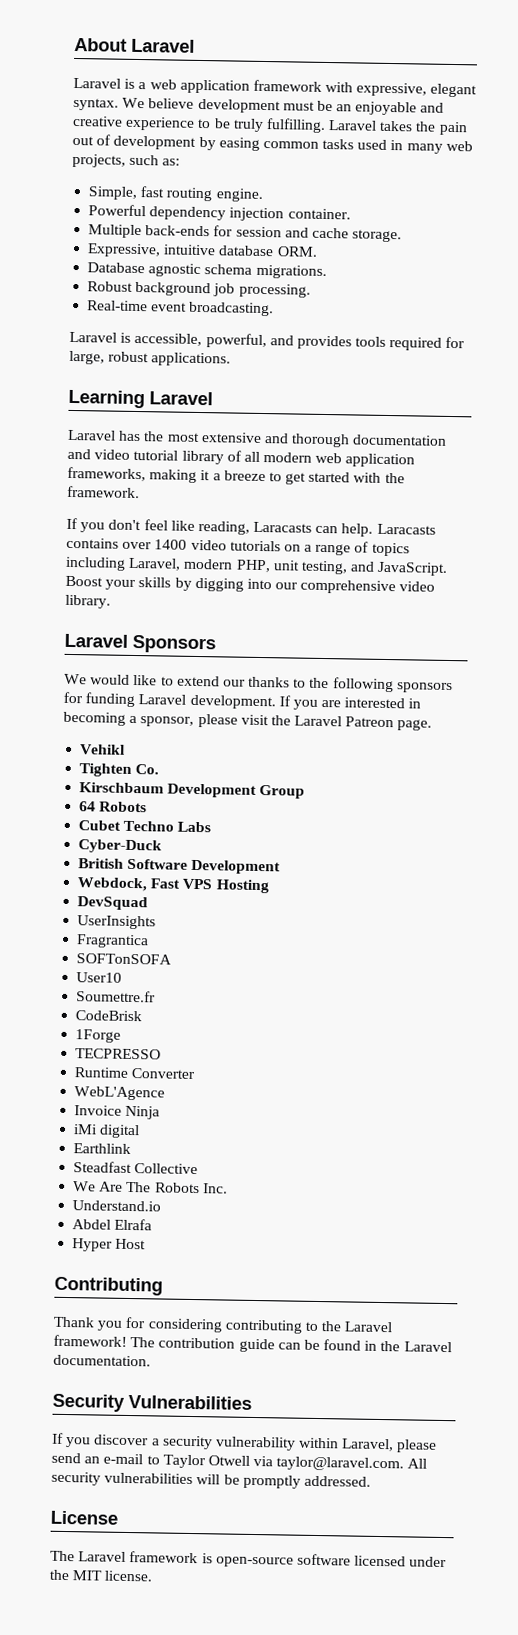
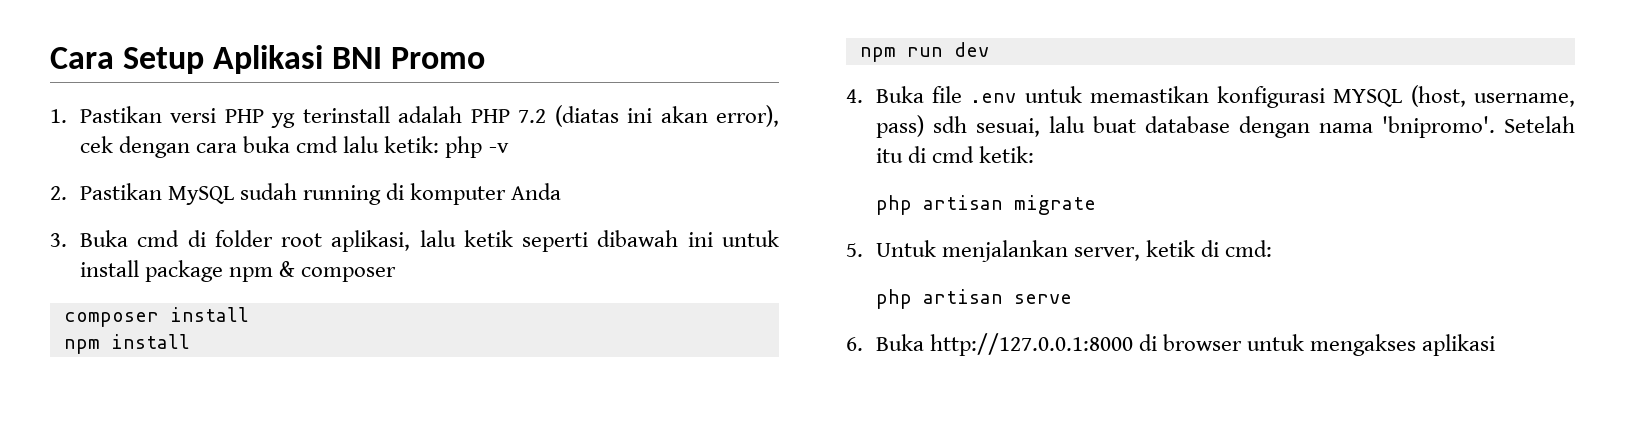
- About Laravel
- Laravel is a web application framework with expressive, elegant syntax. We believe development must be an enjoyable and creative experience to be truly fulfilling. Laravel takes the pain out of development by easing common tasks used in many web projects, such as:
- Simple, fast routing engine.
- Powerful dependency injection container.
- Multiple back-ends for session and cache storage.
- Expressive, intuitive database ORM.
- Database agnostic schema migrations.
- Robust background job processing.
- Real-time event broadcasting.
- Laravel is accessible, powerful, and provides tools required for large, robust applications.
- Learning Laravel
- Laravel has the most extensive and thorough documentation and video tutorial library of all modern web application frameworks, making it a breeze to get started with the framework.
- If you don't feel like reading, Laracasts can help. Laracasts contains over 1400 video tutorials on a range of topics including Laravel, modern PHP, unit testing, and JavaScript. Boost your skills by digging into our comprehensive video library.
- Laravel Sponsors
- We would like to extend our thanks to the following sponsors for funding Laravel development. If you are interested in becoming a sponsor, please visit the Laravel Patreon page.
- Vehikl
- Tighten Co.
- Kirschbaum Development Group
- 64 Robots
- Cubet Techno Labs
- Cyber-Duck
- British Software Development
- Webdock, Fast VPS Hosting
- DevSquad
- UserInsights
- Fragrantica
- SOFTonSOFA
- User10
- Soumettre.fr
- CodeBrisk
- 1Forge
- TECPRESSO
- Runtime Converter
- WebL'Agence
- Invoice Ninja
- iMi digital
- Earthlink
- Steadfast Collective
- We Are The Robots Inc.
- Understand.io
- Abdel Elrafa
- Hyper Host
- Contributing
- Thank you for considering contributing to the Laravel framework! The contribution guide can be found in the Laravel documentation.
- Security Vulnerabilities
- If you discover a security vulnerability within Laravel, please send an e-mail to Taylor Otwell via taylor@laravel.com. All security vulnerabilities will be promptly addressed.
- License
- The Laravel framework is open-source software licensed under the MIT license.
+ Cara Setup Aplikasi BNI Promo
+ 1. Pastikan versi PHP yg terinstall adalah PHP 7.2 (diatas ini akan error), cek dengan cara buka cmd lalu ketik: php -v
+ 2. Pastikan MySQL sudah running di komputer Anda
+ 3. Buka cmd di folder root aplikasi, lalu ketik seperti dibawah ini untuk install package npm & composer
+ composer install
+ npm install
+ npm run dev
+ 4. Buka file .env untuk memastikan konfigurasi MYSQL (host, username, pass) sdh sesuai, lalu buat database dengan nama 'bnipromo'. Setelah itu di cmd ketik:
+ php artisan migrate
+ 5. Untuk menjalankan server, ketik di cmd:
+ php artisan serve
+ 6. Buka http://127.0.0.1:8000 di browser untuk mengakses aplikasi

